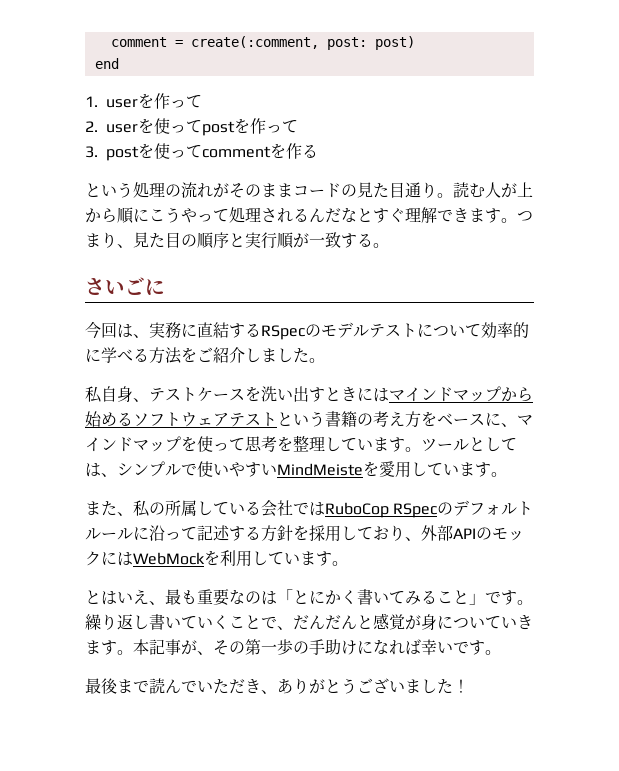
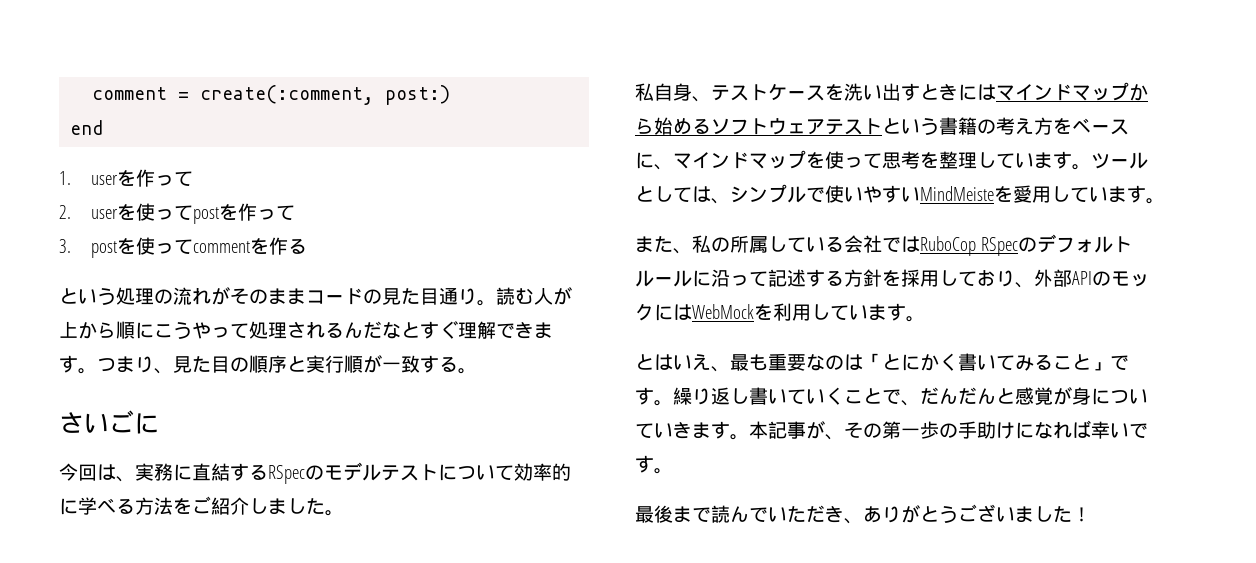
- comment = create(:comment, post: post)
+ comment = create(:comment, post:)

